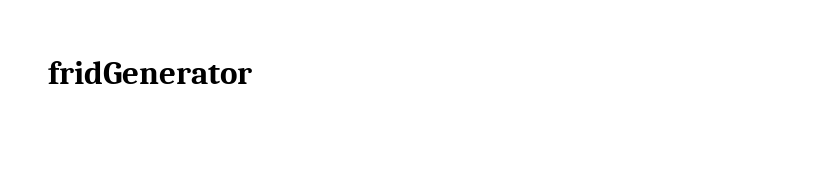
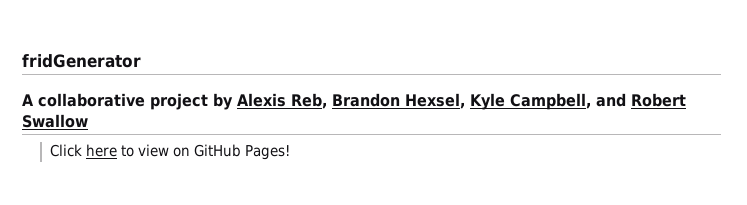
+ A collaborative project by Alexis Reb, Brandon Hexsel, Kyle Campbell, and Robert Swallow
+ Click here to view on GitHub Pages!

